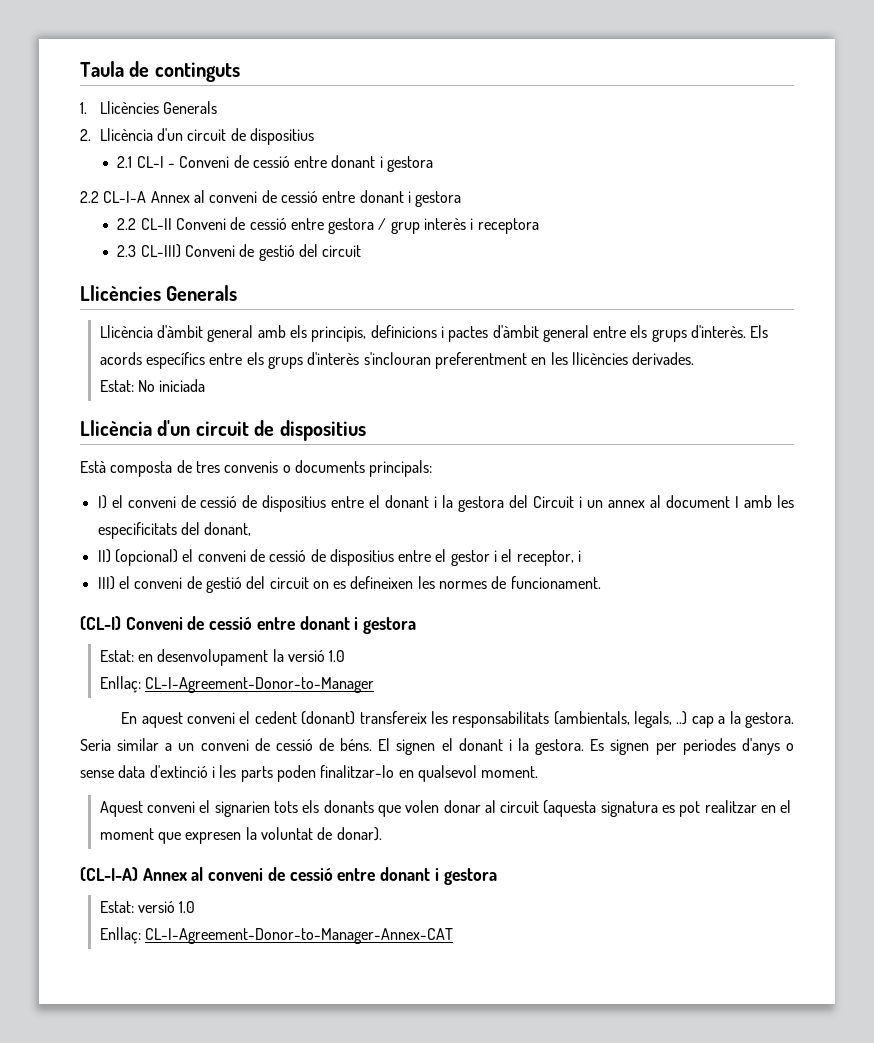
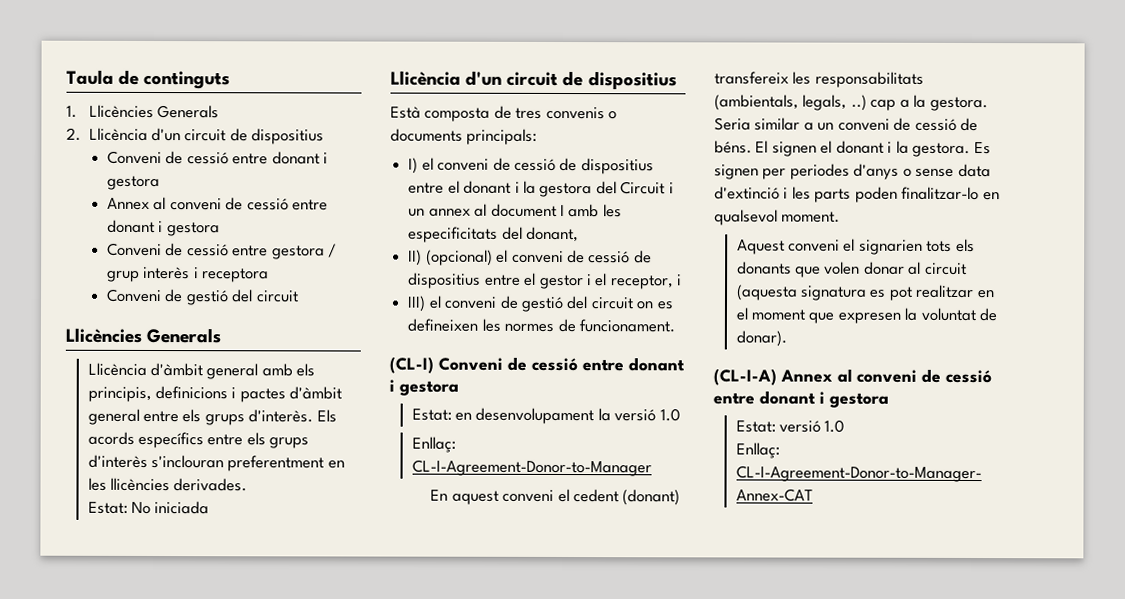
  2. Llicència d'un circuit de dispositius
- 2.1 CL-I - Conveni de cessió entre donant i gestora
- 2.2 CL-I-A Annex al conveni de cessió entre donant i gestora
- 2.2 CL-II Conveni de cessió entre gestora / grup interès i receptora
+ Conveni de cessió entre donant i gestora
+ Annex al conveni de cessió entre donant i gestora
+ Conveni de cessió entre gestora / grup interès i receptora
- 2.3 CL-III) Conveni de gestió del circuit
+ Conveni de gestió del circuit

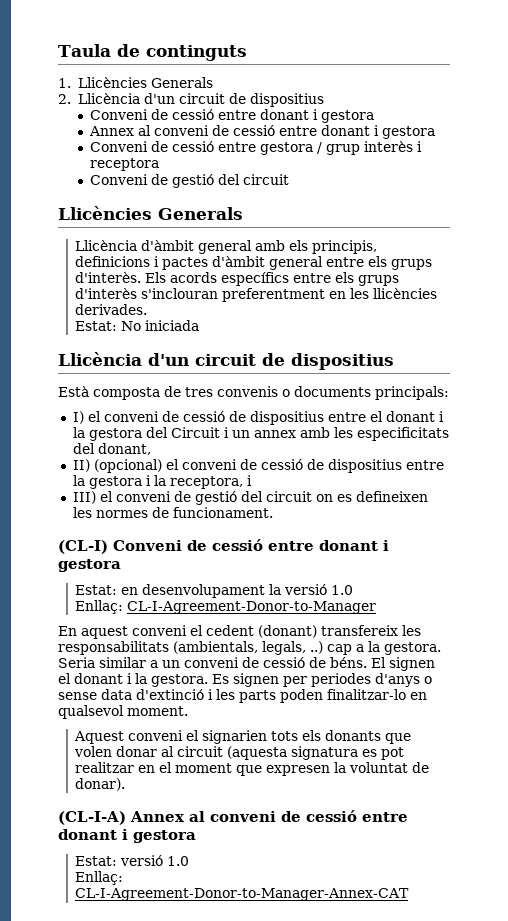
- I) el conveni de cessió de dispositius entre el donant i la gestora del Circuit i un annex al document I amb les especificitats del donant,
+ I) el conveni de cessió de dispositius entre el donant i la gestora del Circuit i un annex amb les especificitats del donant,
- II) (opcional) el conveni de cessió de dispositius entre el gestor i el receptor, i
+ II) (opcional) el conveni de cessió de dispositius entre la gestora i la receptora, i

